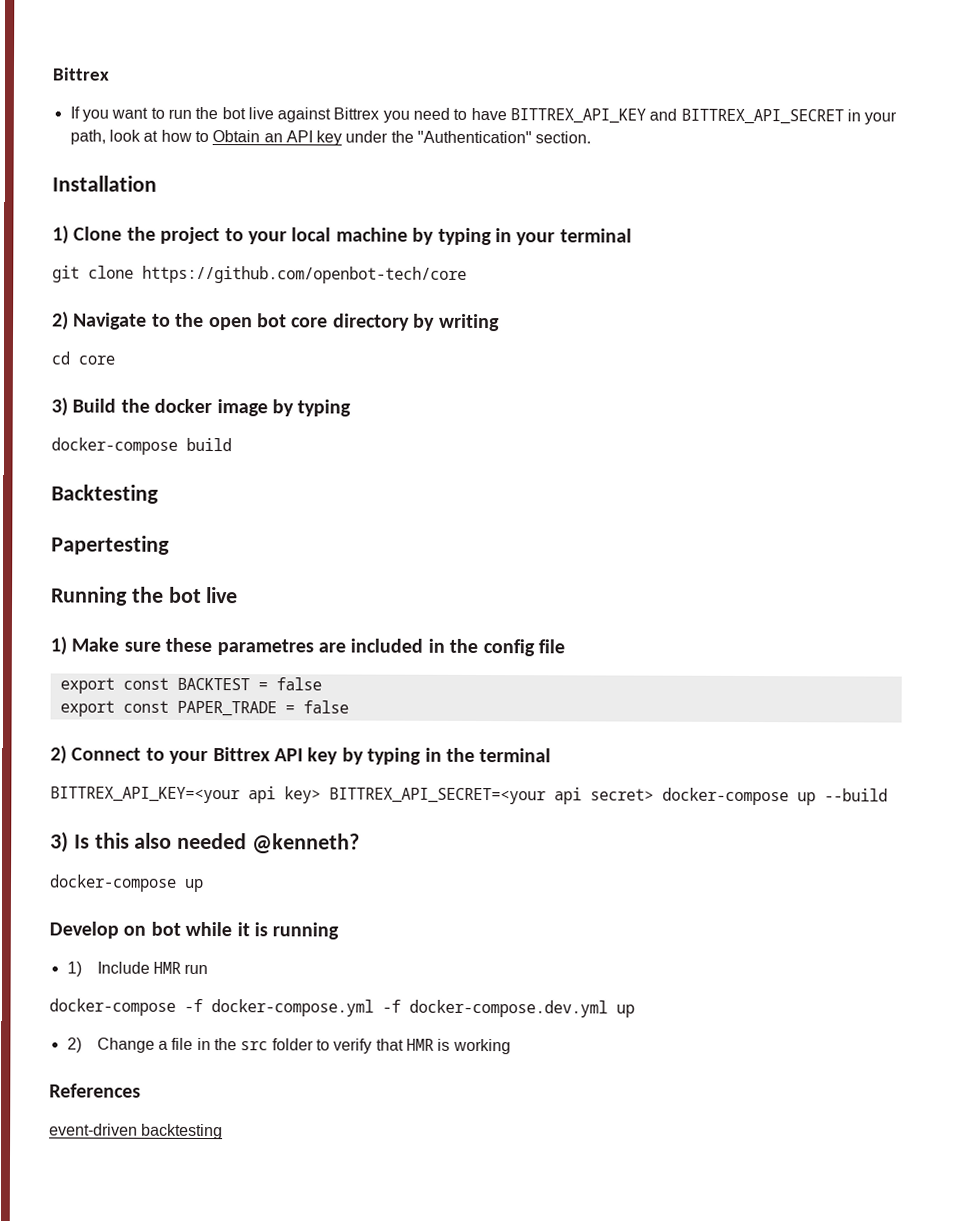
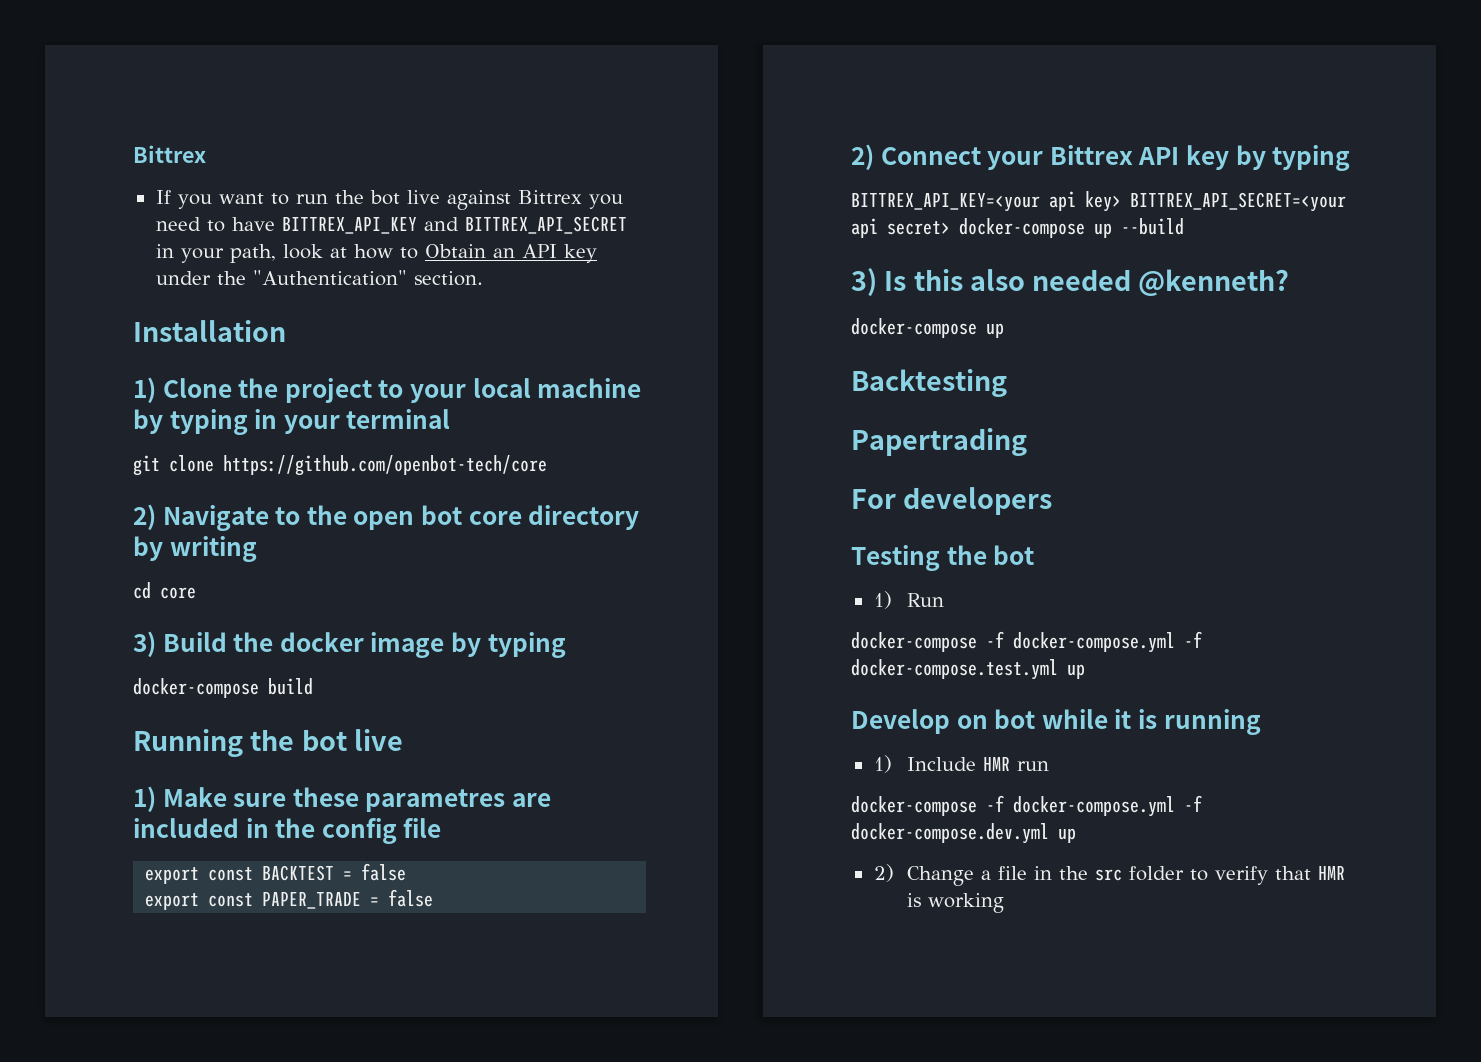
- Backtesting
- Papertesting
- 2) Connect to your Bittrex API key by typing in the terminal
+ 2) Connect your Bittrex API key by typing
+ Backtesting
+ Papertrading
+ For developers
+ Testing the bot
+ 1) Run
+ docker-compose -f docker-compose.yml -f docker-compose.test.yml up
- References
- event-driven backtesting

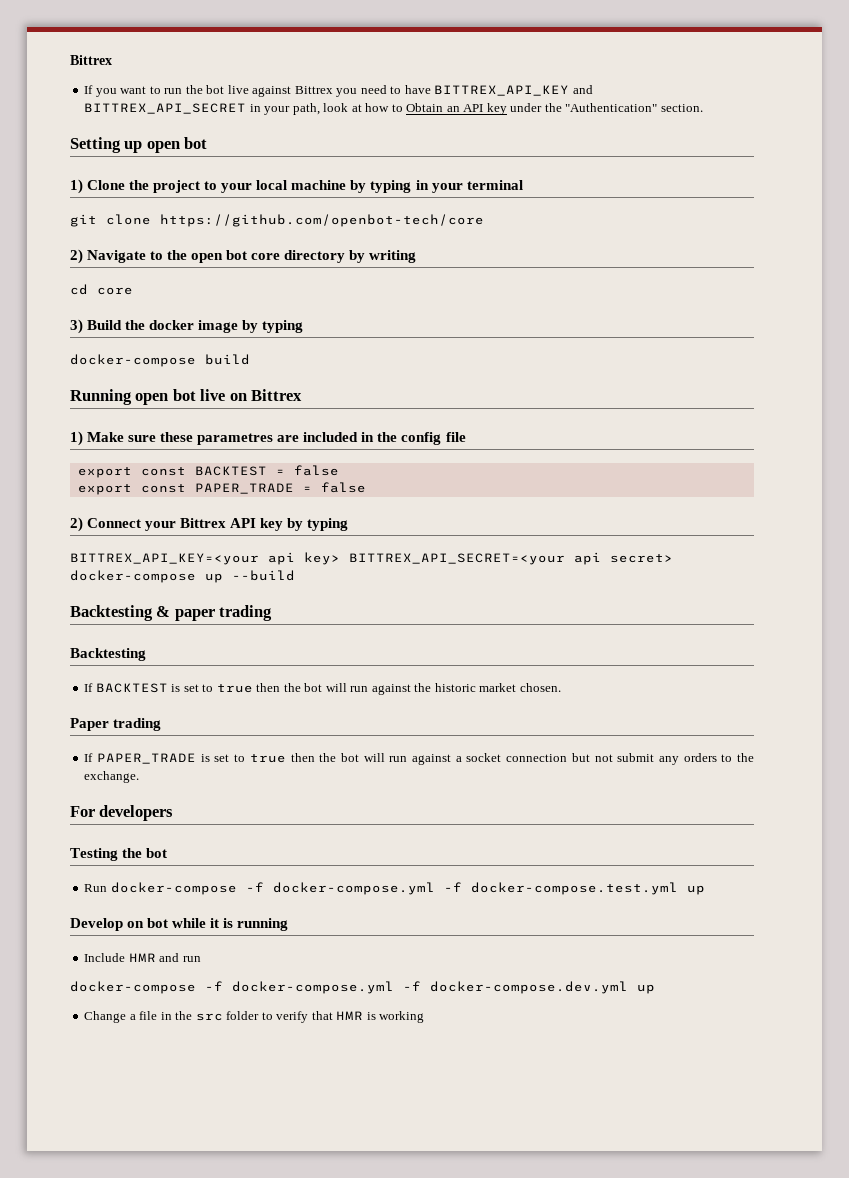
- Installation
+ Setting up open bot
- Running the bot live
+ Running open bot live on Bittrex
- 3) Is this also needed @kenneth?
- docker-compose up
+ Backtesting & paper trading
  Backtesting
- Papertrading
+ If BACKTEST is set to true then the bot will run against the historic market chosen.
+ Paper trading
+ If PAPER_TRADE is set to true then the bot will run against a socket connection but not submit any orders to the exchange.
- 1) Run
- docker-compose -f docker-compose.yml -f docker-compose.test.yml up
+ Run docker-compose -f docker-compose.yml -f docker-compose.test.yml up
- 1) Include HMR run
+ Include HMR and run
- 2) Change a file in the src folder to verify that HMR is working
+ Change a file in the src folder to verify that HMR is working

